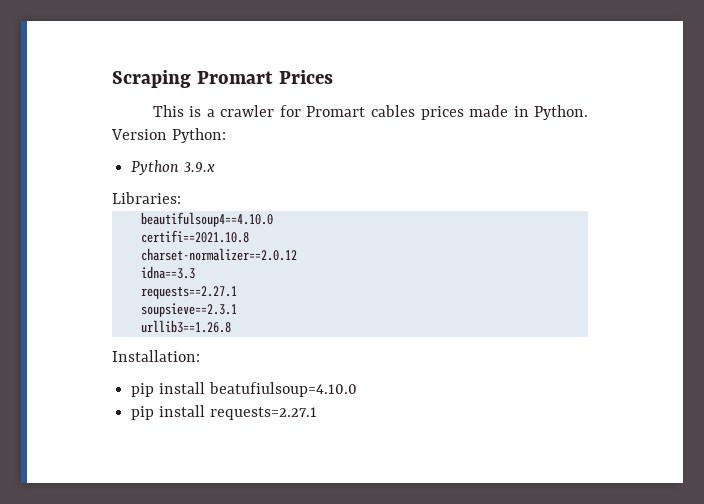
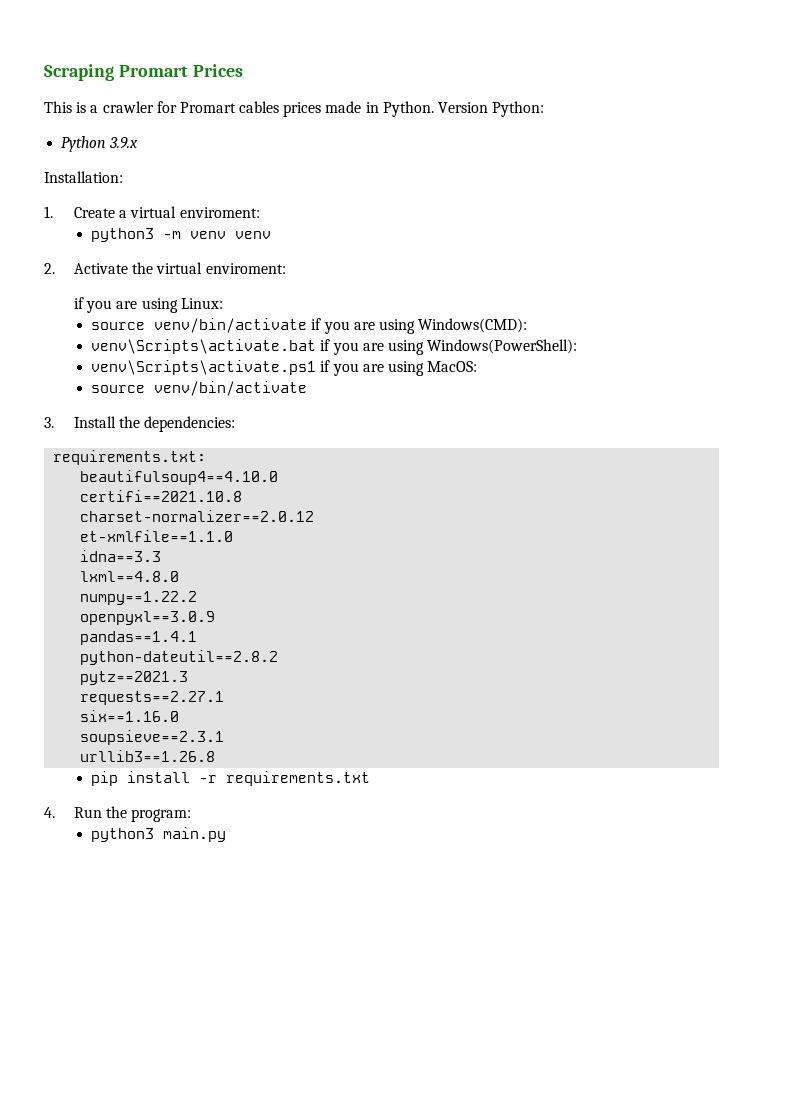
- Libraries:
+ Installation:
+ 1. Create a virtual enviroment:
+ python3 -m venv venv
+ 2. Activate the virtual enviroment:
+ if you are using Linux:
+ source venv/bin/activate if you are using Windows(CMD):
+ venv\Scripts\activate.bat if you are using Windows(PowerShell):
+ venv\Scripts\activate.ps1 if you are using MacOS:
+ source venv/bin/activate
+ 3. Install the dependencies:
+ requirements.txt:
+ et-xmlfile==1.1.0
+ lxml==4.8.0
+ numpy==1.22.2
+ openpyxl==3.0.9
+ pandas==1.4.1
+ python-dateutil==2.8.2
+ pytz==2021.3
+ six==1.16.0
- Installation:
- pip install beatufiulsoup=4.10.0
- pip install requests=2.27.1
+ pip install -r requirements.txt
+ 4. Run the program:
+ python3 main.py

